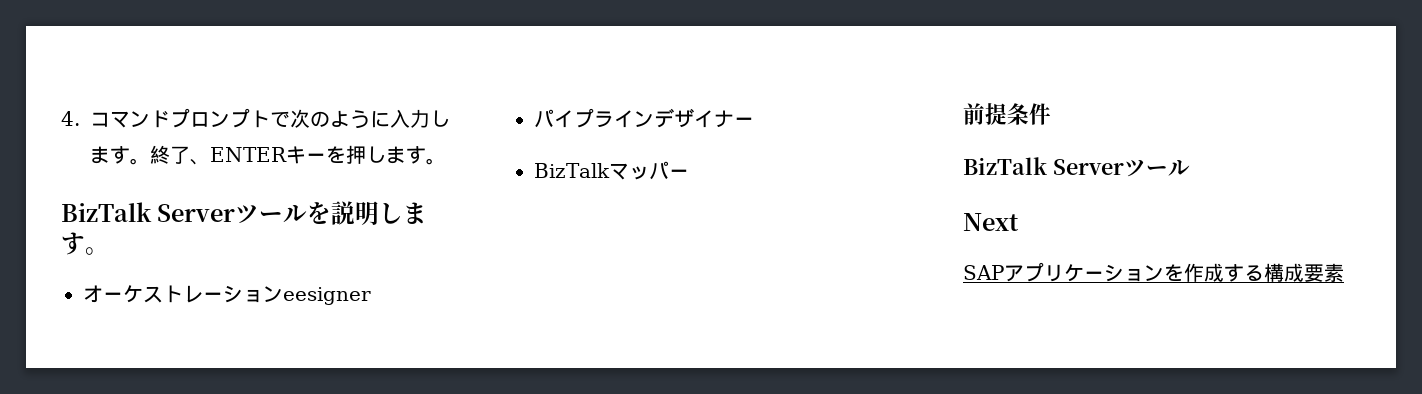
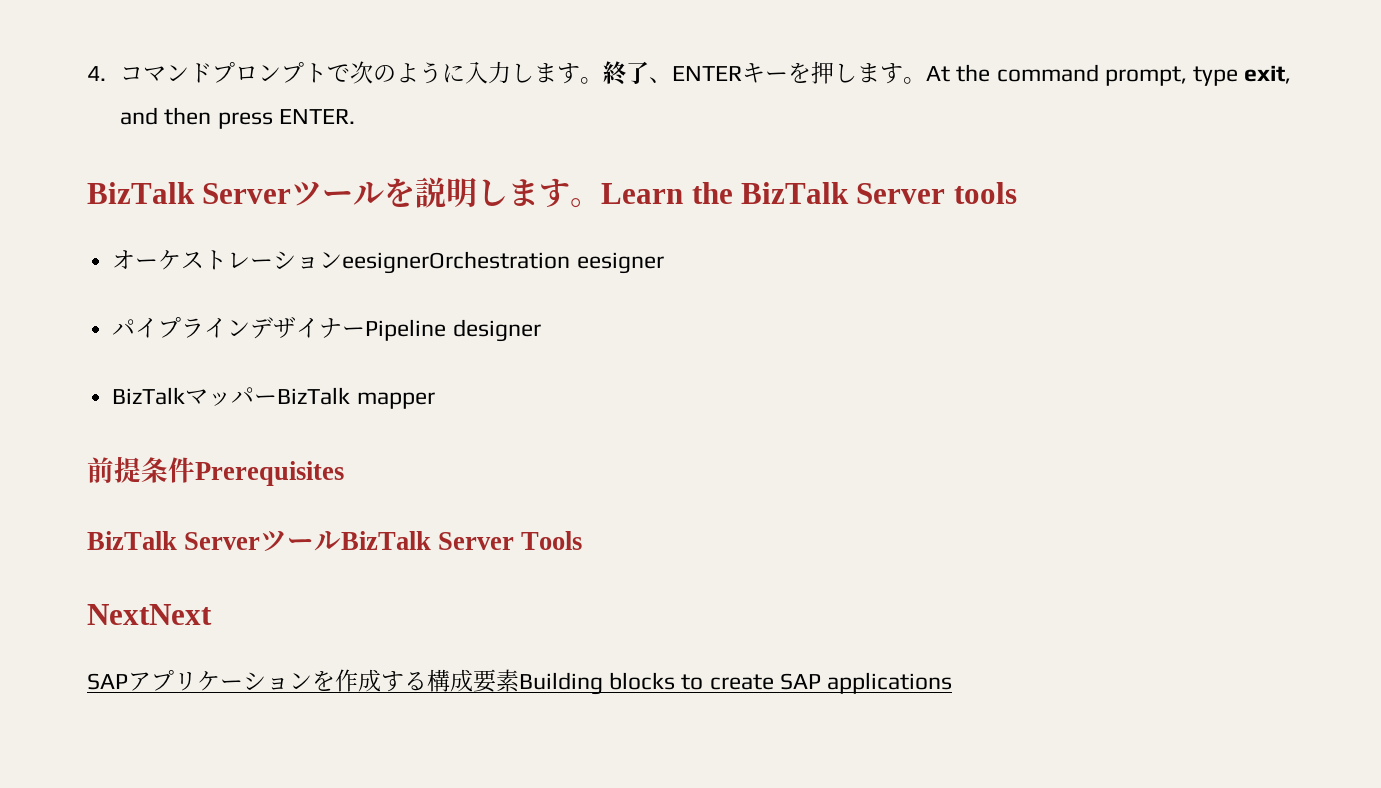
+ At the command prompt, type exit, and then press ENTER.
+ Learn the BizTalk Server tools
- オーケストレーションeesigner
+ オーケストレーションeesignerOrchestration eesigner
- パイプラインデザイナー
+ パイプラインデザイナーPipeline designer
- BizTalkマッパー
+ BizTalkマッパーBizTalk mapper
- 前提条件
- BizTalk Serverツール
- Next
+ 前提条件Prerequisites
+ BizTalk ServerツールBizTalk Server Tools
+ NextNext
- SAPアプリケーションを作成する構成要素
+ SAPアプリケーションを作成する構成要素Building blocks to create SAP applications

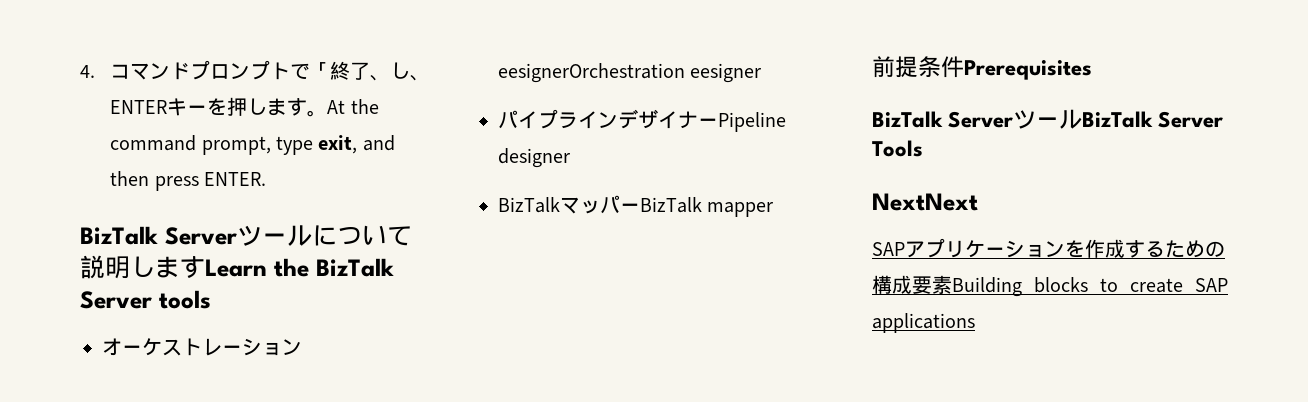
- 4.コマンドプロンプトで次のように入力します。終了、ENTERキーを押します。
+ 4.コマンドプロンプトで「終了、し、ENTERキーを押します。
- BizTalk Serverツールを説明します。Learn the BizTalk Server tools
+ BizTalk Serverツールについて説明しますLearn the BizTalk Server tools
- SAPアプリケーションを作成する構成要素Building blocks to create SAP applications
+ SAPアプリケーションを作成するための構成要素Building blocks to create SAP applications

